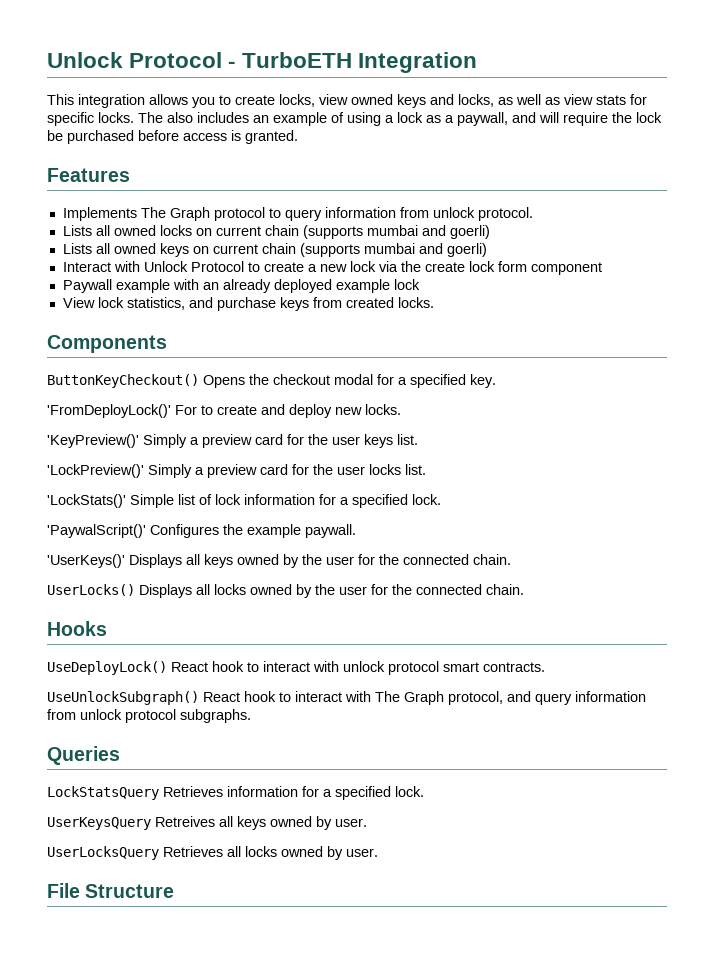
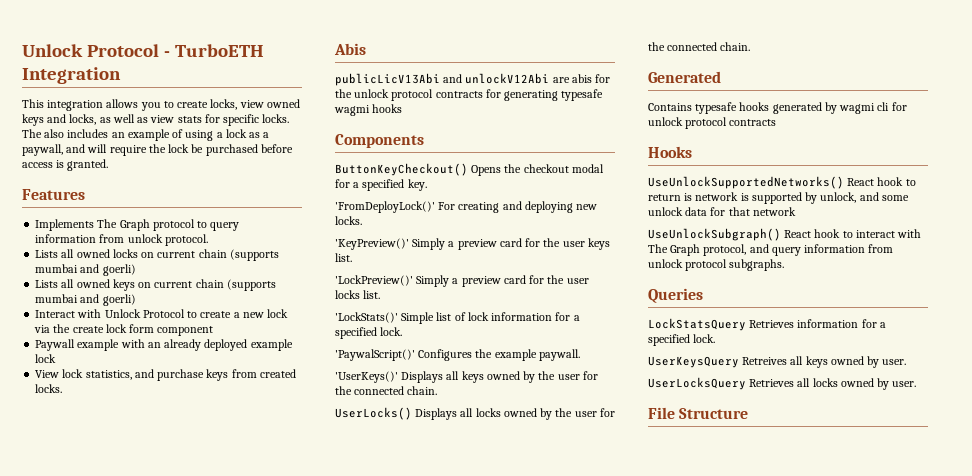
+ Abis
+ publicLicV13Abi and unlockV12Abi are abis for the unlock protocol contracts for generating typesafe wagmi hooks
- 'FromDeployLock()' For to create and deploy new locks.
+ 'FromDeployLock()' For creating and deploying new locks.
+ Generated
+ Contains typesafe hooks generated by wagmi cli for unlock protocol contracts
- UseDeployLock() React hook to interact with unlock protocol smart contracts.
+ UseUnlockSupportedNetworks() React hook to return is network is supported by unlock, and some unlock data for that network

